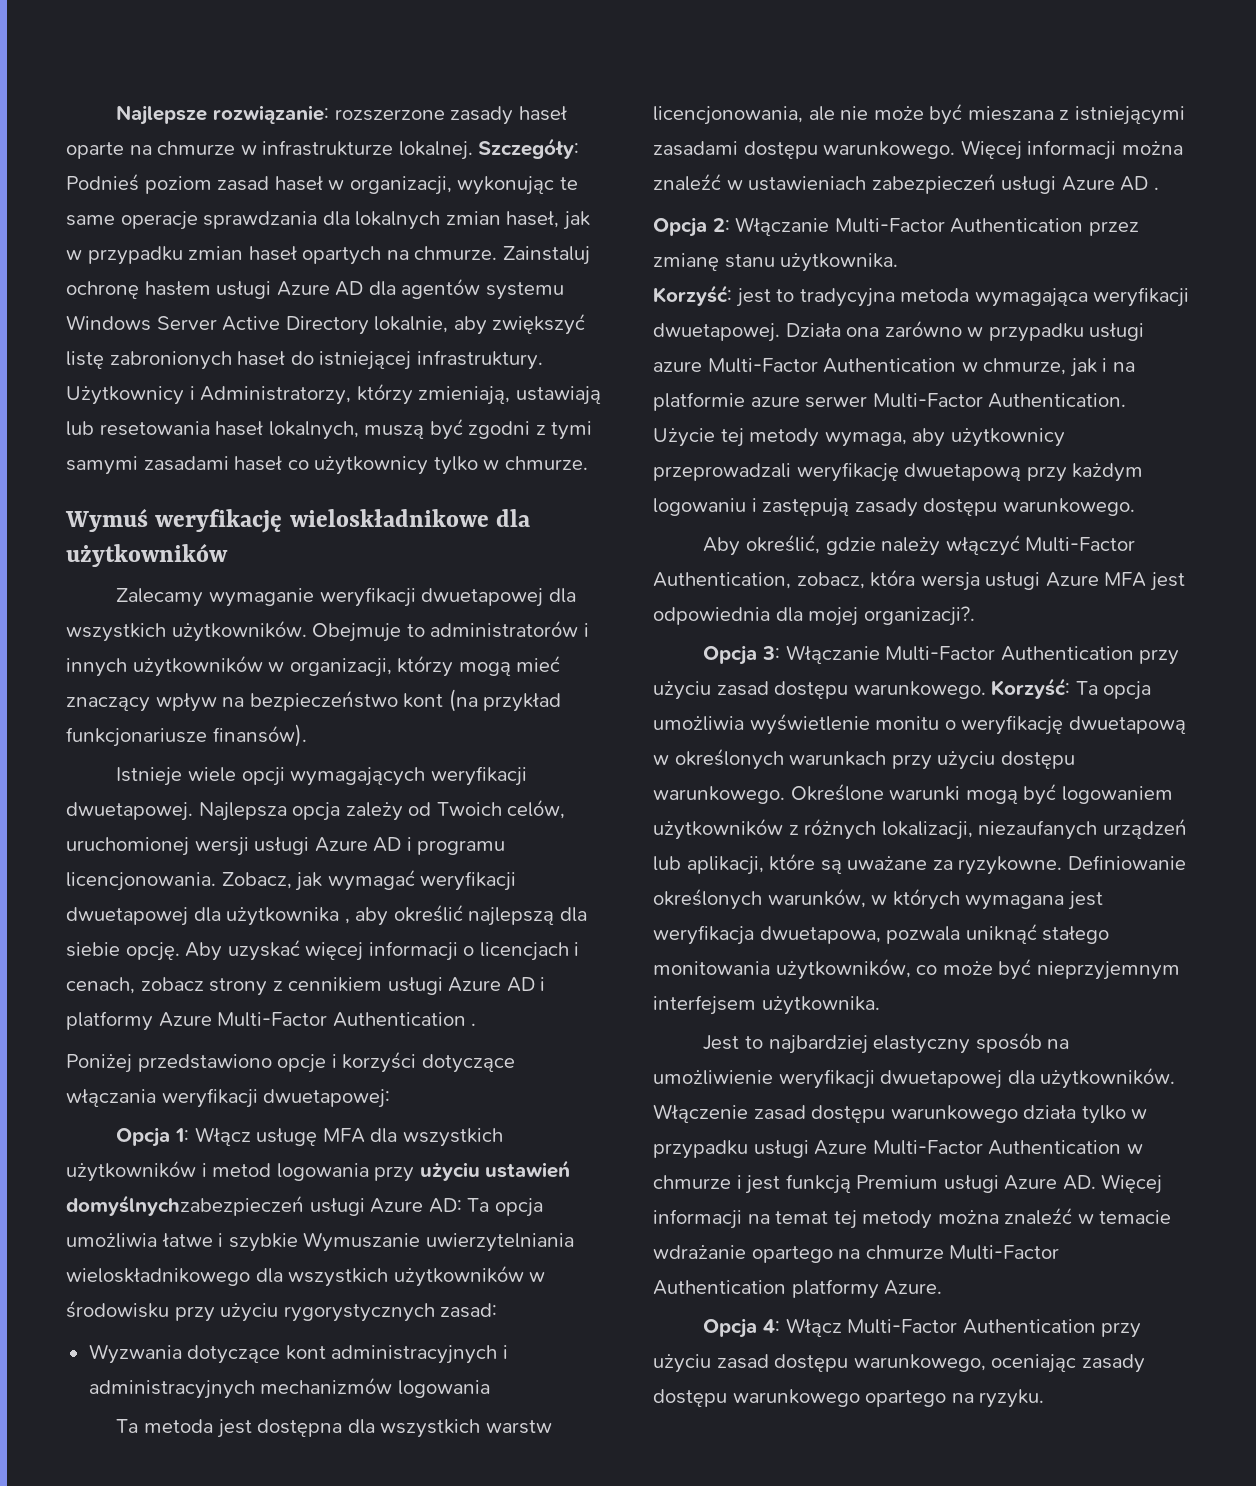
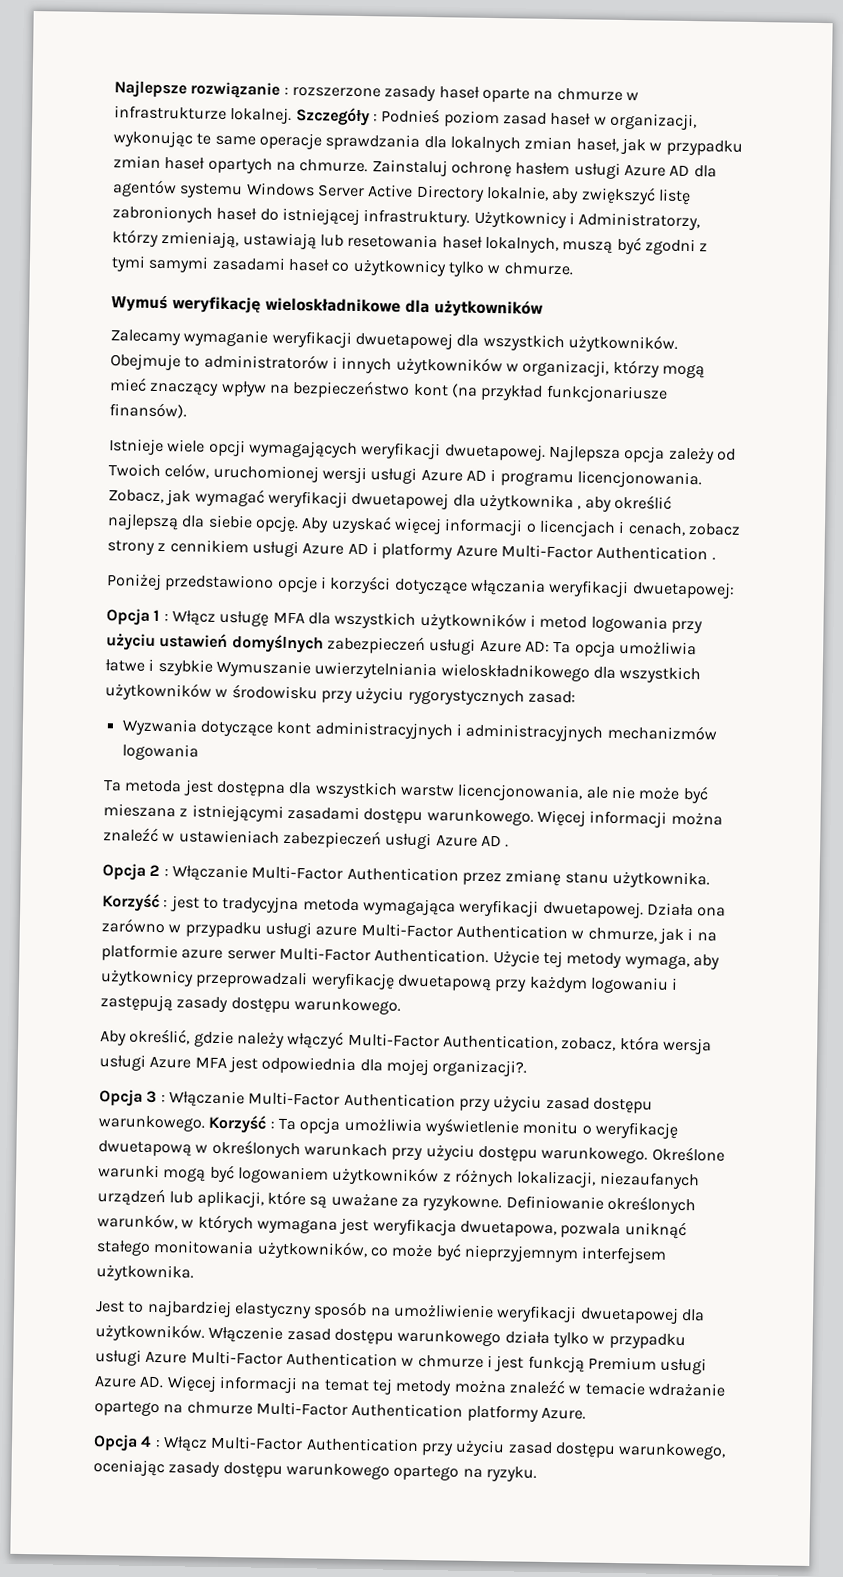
- Najlepsze rozwiązanie: rozszerzone zasady haseł oparte na chmurze w infrastrukturze lokalnej.
+ Najlepsze rozwiązanie : rozszerzone zasady haseł oparte na chmurze w infrastrukturze lokalnej.
- Szczegóły: Podnieś poziom zasad haseł w organizacji, wykonując te same operacje sprawdzania dla lokalnych zmian haseł, jak w przypadku zmian haseł opartych na chmurze.
+ Szczegóły : Podnieś poziom zasad haseł w organizacji, wykonując te same operacje sprawdzania dla lokalnych zmian haseł, jak w przypadku zmian haseł opartych na chmurze.
- Opcja 1: Włącz usługę MFA dla wszystkich użytkowników i metod logowania przy użyciu ustawień domyślnychzabezpieczeń usługi Azure AD: Ta opcja umożliwia łatwe i szybkie Wymuszanie uwierzytelniania wieloskładnikowego dla wszystkich użytkowników w środowisku przy użyciu rygorystycznych zasad:
+ Opcja 1 : Włącz usługę MFA dla wszystkich użytkowników i metod logowania przy użyciu ustawień domyślnych zabezpieczeń usługi Azure AD: Ta opcja umożliwia łatwe i szybkie Wymuszanie uwierzytelniania wieloskładnikowego dla wszystkich użytkowników w środowisku przy użyciu rygorystycznych zasad:
- Opcja 2: Włączanie Multi-Factor Authentication przez zmianę stanu użytkownika.
+ Opcja 2 : Włączanie Multi-Factor Authentication przez zmianę stanu użytkownika.
- Korzyść: jest to tradycyjna metoda wymagająca weryfikacji dwuetapowej.
+ Korzyść : jest to tradycyjna metoda wymagająca weryfikacji dwuetapowej.
- Opcja 3: Włączanie Multi-Factor Authentication przy użyciu zasad dostępu warunkowego.
+ Opcja 3 : Włączanie Multi-Factor Authentication przy użyciu zasad dostępu warunkowego.
- Korzyść: Ta opcja umożliwia wyświetlenie monitu o weryfikację dwuetapową w określonych warunkach przy użyciu dostępu warunkowego.
+ Korzyść : Ta opcja umożliwia wyświetlenie monitu o weryfikację dwuetapową w określonych warunkach przy użyciu dostępu warunkowego.
- Opcja 4: Włącz Multi-Factor Authentication przy użyciu zasad dostępu warunkowego, oceniając zasady dostępu warunkowego opartego na ryzyku.
+ Opcja 4 : Włącz Multi-Factor Authentication przy użyciu zasad dostępu warunkowego, oceniając zasady dostępu warunkowego opartego na ryzyku.

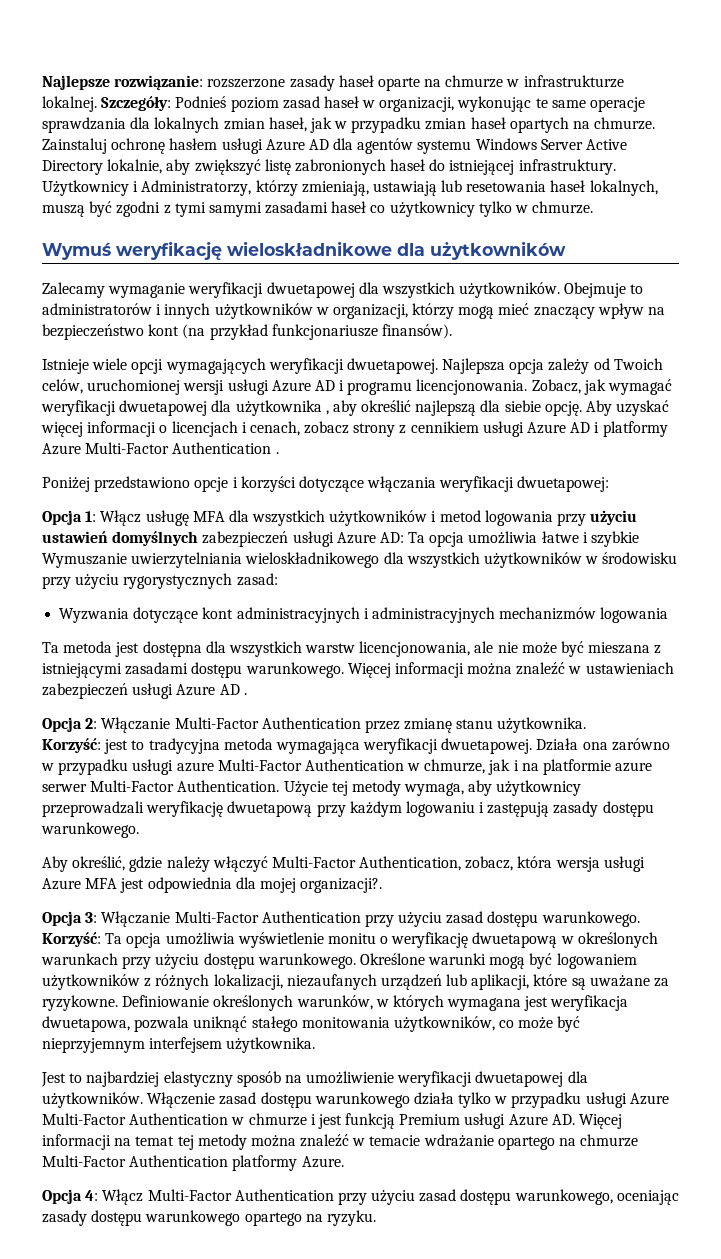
- Najlepsze rozwiązanie : rozszerzone zasady haseł oparte na chmurze w infrastrukturze lokalnej.
+ Najlepsze rozwiązanie: rozszerzone zasady haseł oparte na chmurze w infrastrukturze lokalnej.
- Szczegóły : Podnieś poziom zasad haseł w organizacji, wykonując te same operacje sprawdzania dla lokalnych zmian haseł, jak w przypadku zmian haseł opartych na chmurze.
+ Szczegóły: Podnieś poziom zasad haseł w organizacji, wykonując te same operacje sprawdzania dla lokalnych zmian haseł, jak w przypadku zmian haseł opartych na chmurze.
- Opcja 1 : Włącz usługę MFA dla wszystkich użytkowników i metod logowania przy użyciu ustawień domyślnych zabezpieczeń usługi Azure AD: Ta opcja umożliwia łatwe i szybkie Wymuszanie uwierzytelniania wieloskładnikowego dla wszystkich użytkowników w środowisku przy użyciu rygorystycznych zasad:
+ Opcja 1: Włącz usługę MFA dla wszystkich użytkowników i metod logowania przy użyciu ustawień domyślnych zabezpieczeń usługi Azure AD: Ta opcja umożliwia łatwe i szybkie Wymuszanie uwierzytelniania wieloskładnikowego dla wszystkich użytkowników w środowisku przy użyciu rygorystycznych zasad:
- Opcja 2 : Włączanie Multi-Factor Authentication przez zmianę stanu użytkownika.
+ Opcja 2: Włączanie Multi-Factor Authentication przez zmianę stanu użytkownika.
- Korzyść : jest to tradycyjna metoda wymagająca weryfikacji dwuetapowej.
+ Korzyść: jest to tradycyjna metoda wymagająca weryfikacji dwuetapowej.
- Opcja 3 : Włączanie Multi-Factor Authentication przy użyciu zasad dostępu warunkowego.
+ Opcja 3: Włączanie Multi-Factor Authentication przy użyciu zasad dostępu warunkowego.
- Korzyść : Ta opcja umożliwia wyświetlenie monitu o weryfikację dwuetapową w określonych warunkach przy użyciu dostępu warunkowego.
+ Korzyść: Ta opcja umożliwia wyświetlenie monitu o weryfikację dwuetapową w określonych warunkach przy użyciu dostępu warunkowego.
- Opcja 4 : Włącz Multi-Factor Authentication przy użyciu zasad dostępu warunkowego, oceniając zasady dostępu warunkowego opartego na ryzyku.
+ Opcja 4: Włącz Multi-Factor Authentication przy użyciu zasad dostępu warunkowego, oceniając zasady dostępu warunkowego opartego na ryzyku.

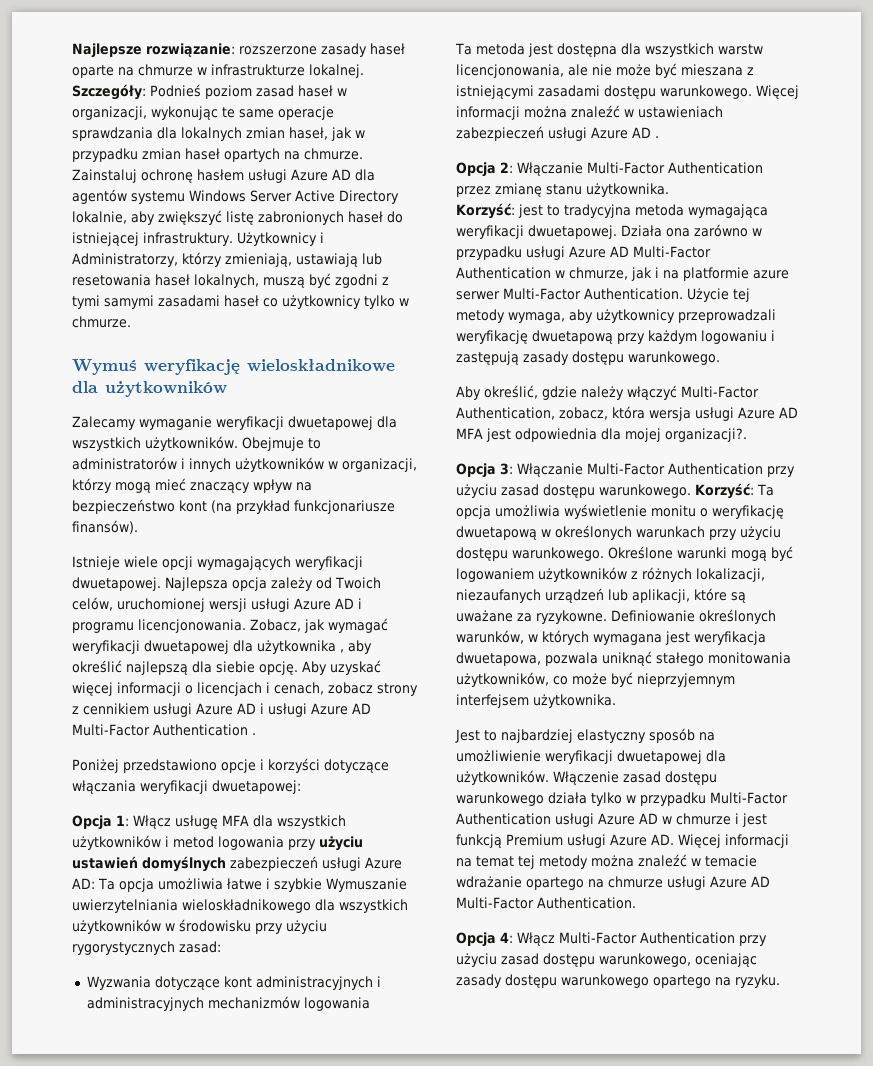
- Aby uzyskać więcej informacji o licencjach i cenach, zobacz strony z cennikiem usługi Azure AD i platformy Azure Multi-Factor Authentication .
+ Aby uzyskać więcej informacji o licencjach i cenach, zobacz strony z cennikiem usługi Azure AD i usługi Azure AD Multi-Factor Authentication .
- Działa ona zarówno w przypadku usługi azure Multi-Factor Authentication w chmurze, jak i na platformie azure serwer Multi-Factor Authentication.
+ Działa ona zarówno w przypadku usługi Azure AD Multi-Factor Authentication w chmurze, jak i na platformie azure serwer Multi-Factor Authentication.
- Aby określić, gdzie należy włączyć Multi-Factor Authentication, zobacz, która wersja usługi Azure MFA jest odpowiednia dla mojej organizacji?.
+ Aby określić, gdzie należy włączyć Multi-Factor Authentication, zobacz, która wersja usługi Azure AD MFA jest odpowiednia dla mojej organizacji?.
- Włączenie zasad dostępu warunkowego działa tylko w przypadku usługi Azure Multi-Factor Authentication w chmurze i jest funkcją Premium usługi Azure AD. Więcej informacji na temat tej metody można znaleźć w temacie wdrażanie opartego na chmurze Multi-Factor Authentication platformy Azure.
+ Włączenie zasad dostępu warunkowego działa tylko w przypadku Multi-Factor Authentication usługi Azure AD w chmurze i jest funkcją Premium usługi Azure AD. Więcej informacji na temat tej metody można znaleźć w temacie wdrażanie opartego na chmurze usługi Azure AD Multi-Factor Authentication.

